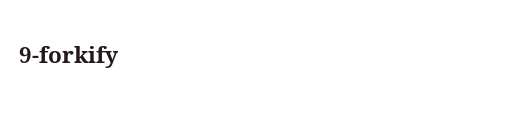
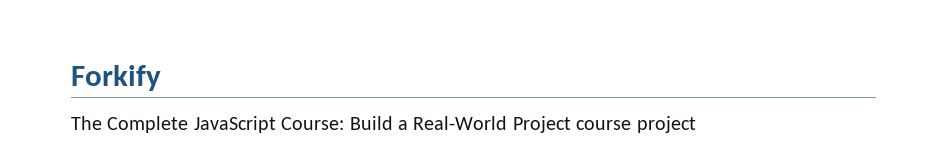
- 9-forkify
+ Forkify
+ The Complete JavaScript Course: Build a Real-World Project course project

